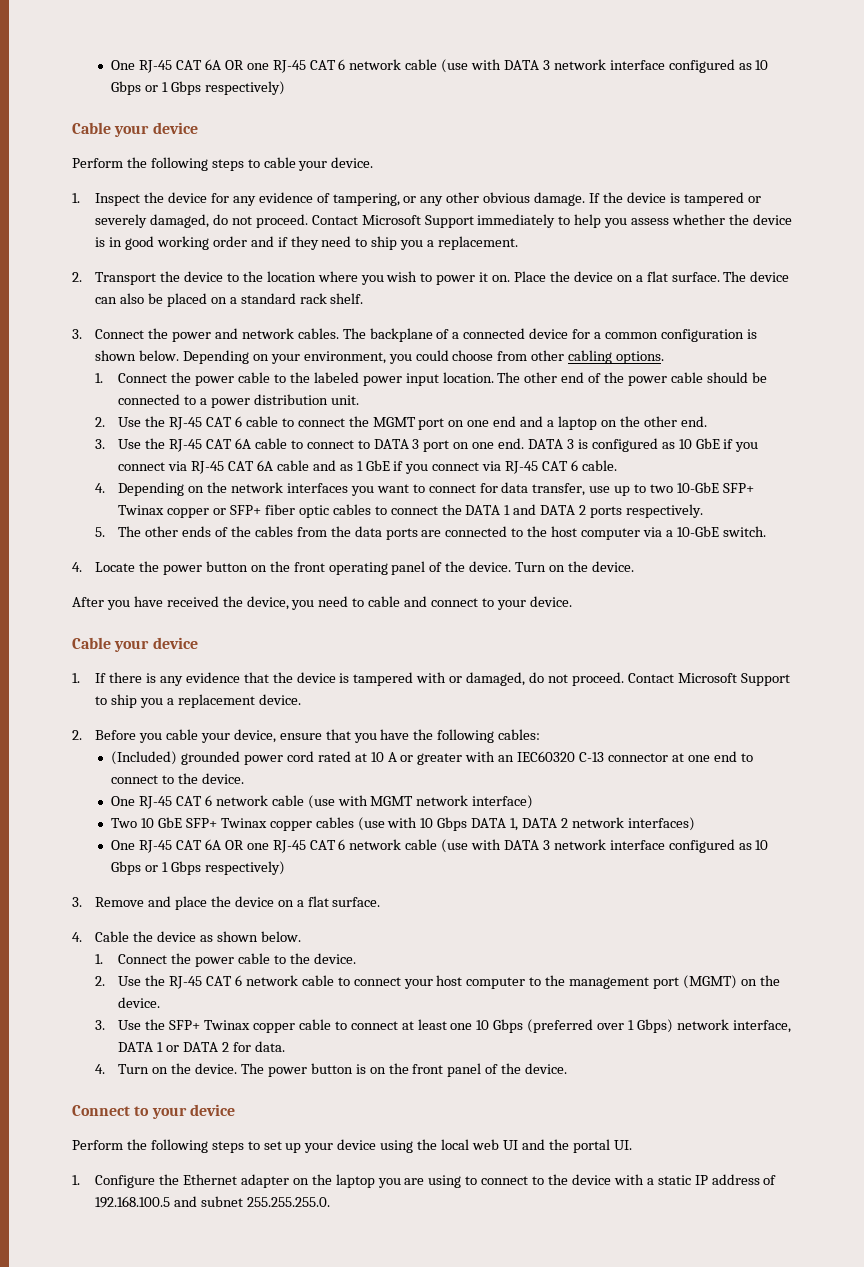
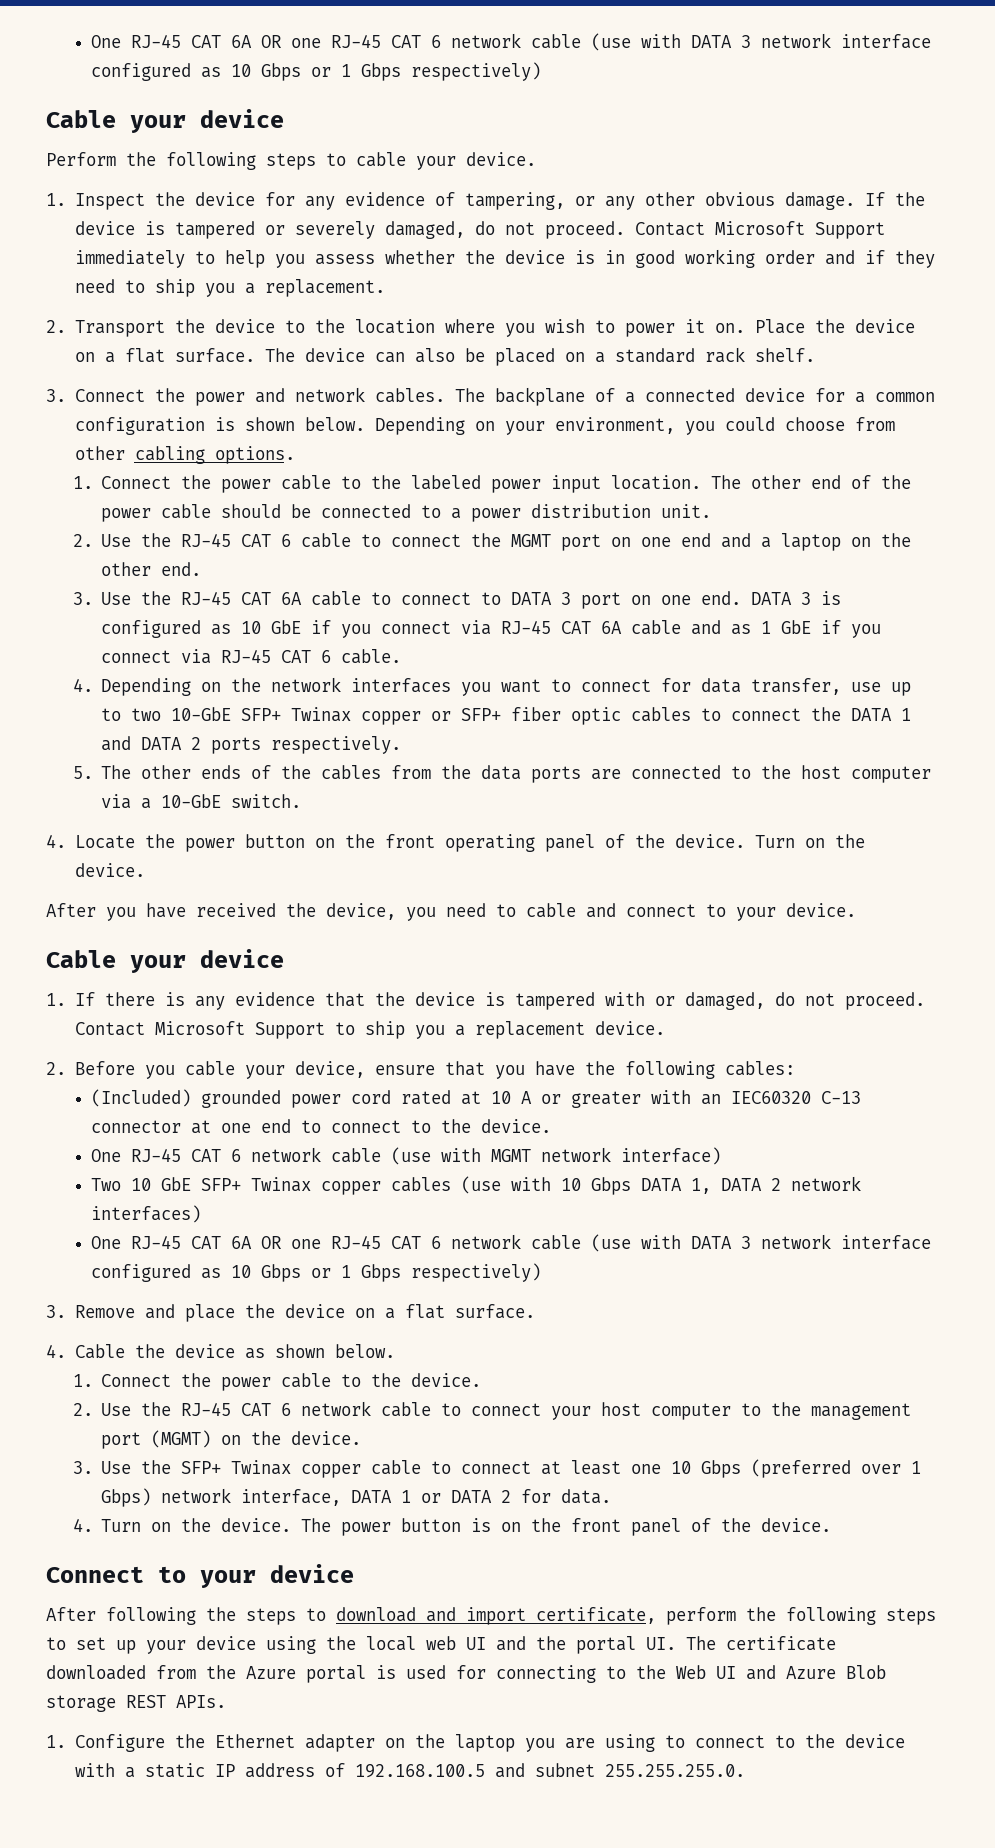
- Perform the following steps to set up your device using the local web UI and the portal UI.
+ After following the steps to download and import certificate, perform the following steps to set up your device using the local web UI and the portal UI. The certificate downloaded from the Azure portal is used for connecting to the Web UI and Azure Blob storage REST APIs.

